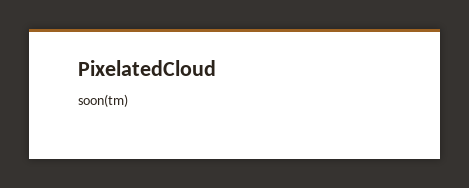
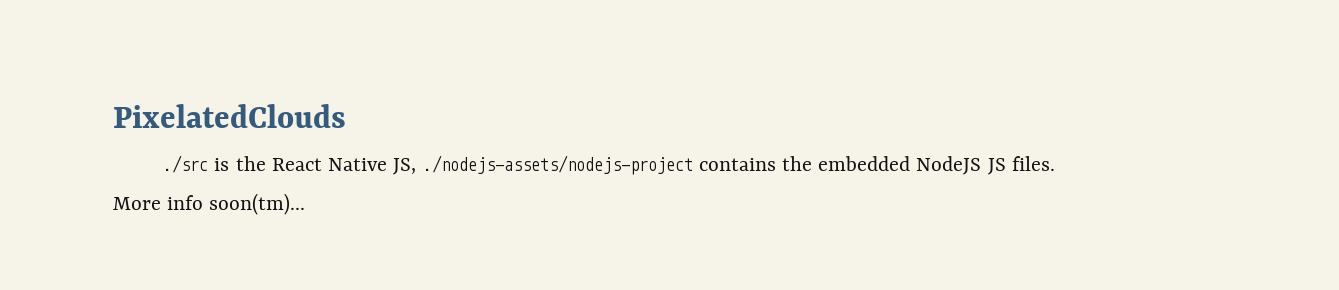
- PixelatedCloud
- soon(tm)
+ PixelatedClouds
+ ./src is the React Native JS, ./nodejs-assets/nodejs-project contains the embedded NodeJS JS files.
+ More info soon(tm)...

